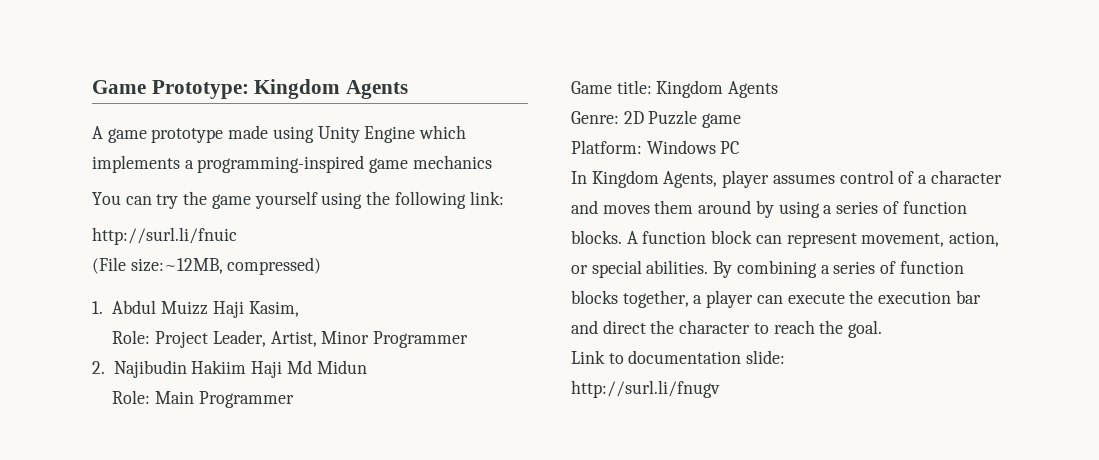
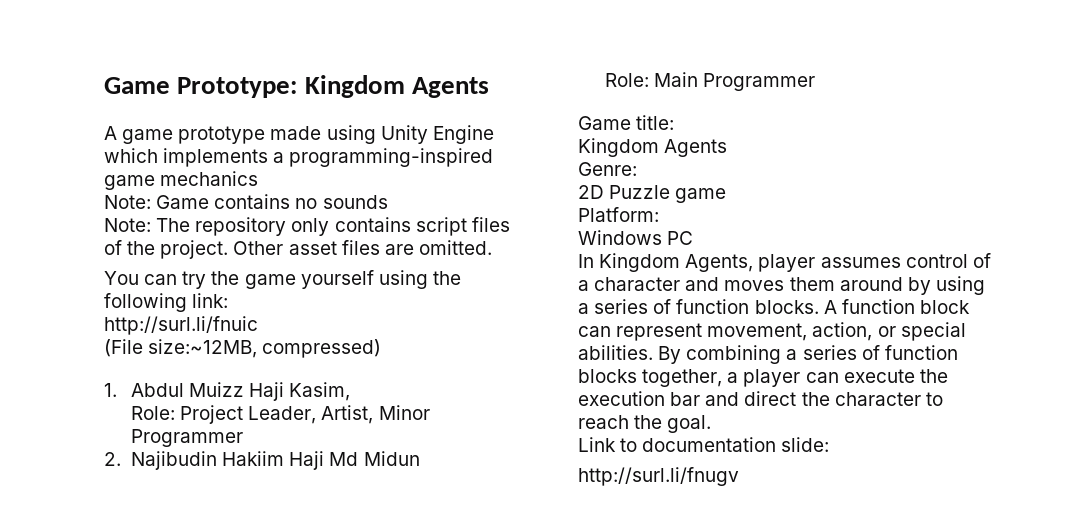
+ Note: Game contains no sounds
+ Note: The repository only contains script files of the project. Other asset files are omitted.
- Game title: Kingdom Agents
+ Game title:
+ Kingdom Agents
- Genre: 2D Puzzle game
+ Genre:
+ 2D Puzzle game
- Platform: Windows PC
+ Platform:
+ Windows PC

